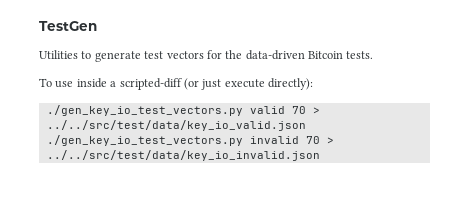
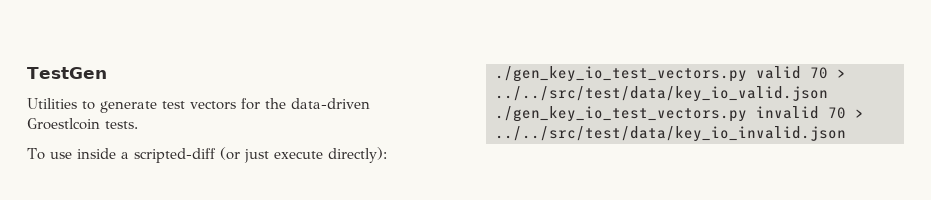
- Utilities to generate test vectors for the data-driven Bitcoin tests.
+ Utilities to generate test vectors for the data-driven Groestlcoin tests.

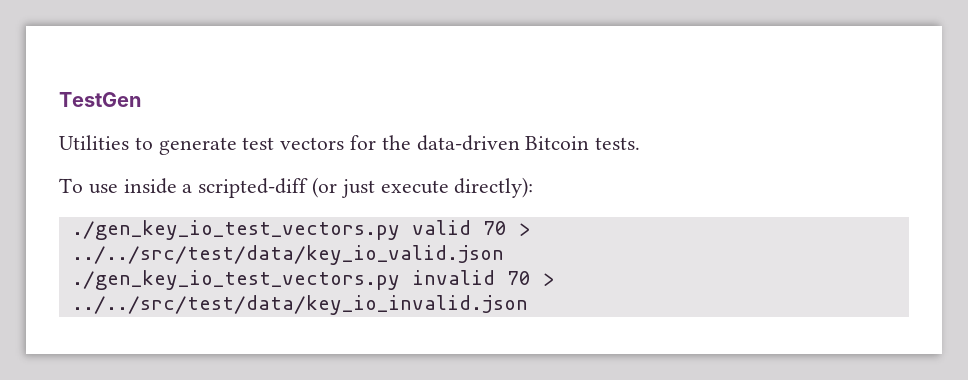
- Utilities to generate test vectors for the data-driven Groestlcoin tests.
+ Utilities to generate test vectors for the data-driven Bitcoin tests.

